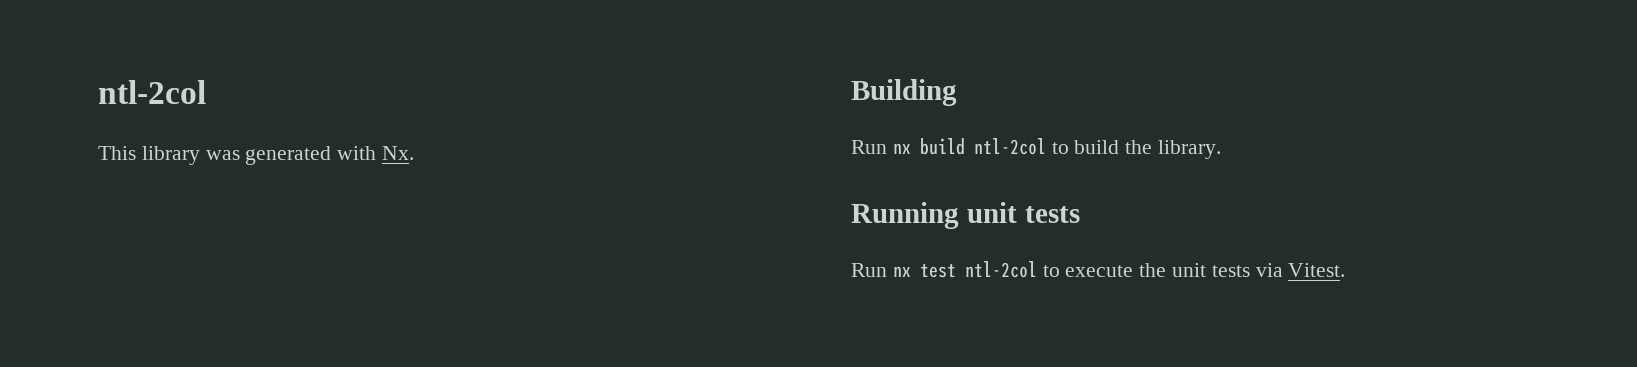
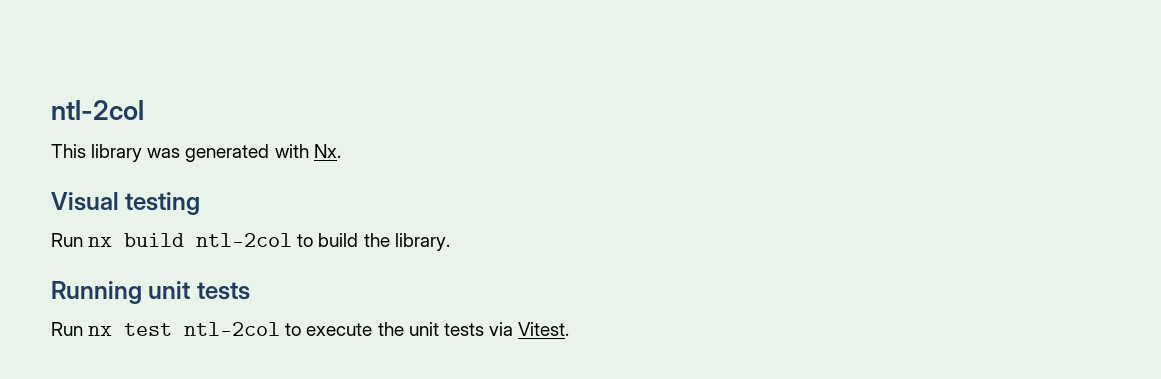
- Building
+ Visual testing

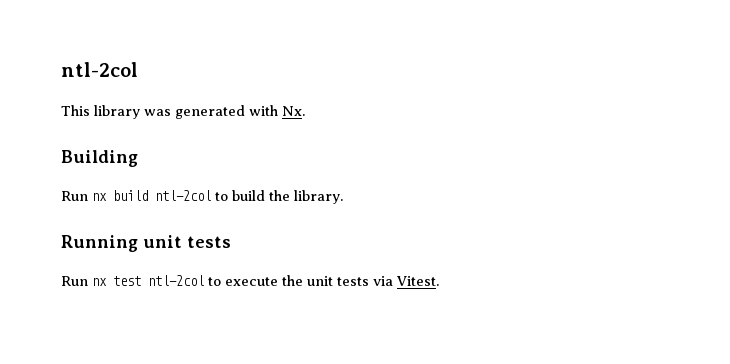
- Visual testing
+ Building

